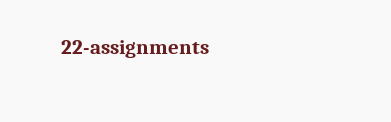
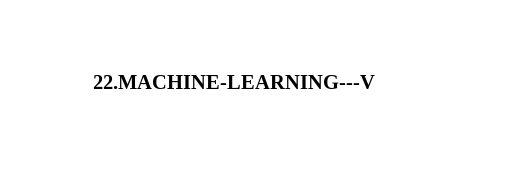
- 22-assignments
+ 22.MACHINE-LEARNING---V

